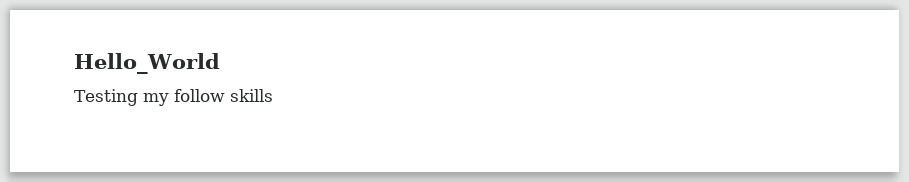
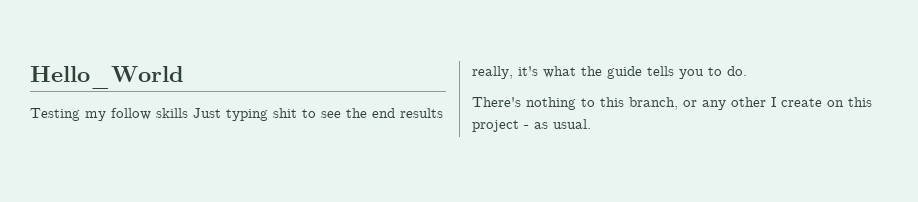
- Testing my follow skills
+ Testing my follow skills Just typing shit to see the end results really, it's what the guide tells you to do.
+ There's nothing to this branch, or any other I create on this project - as usual.

